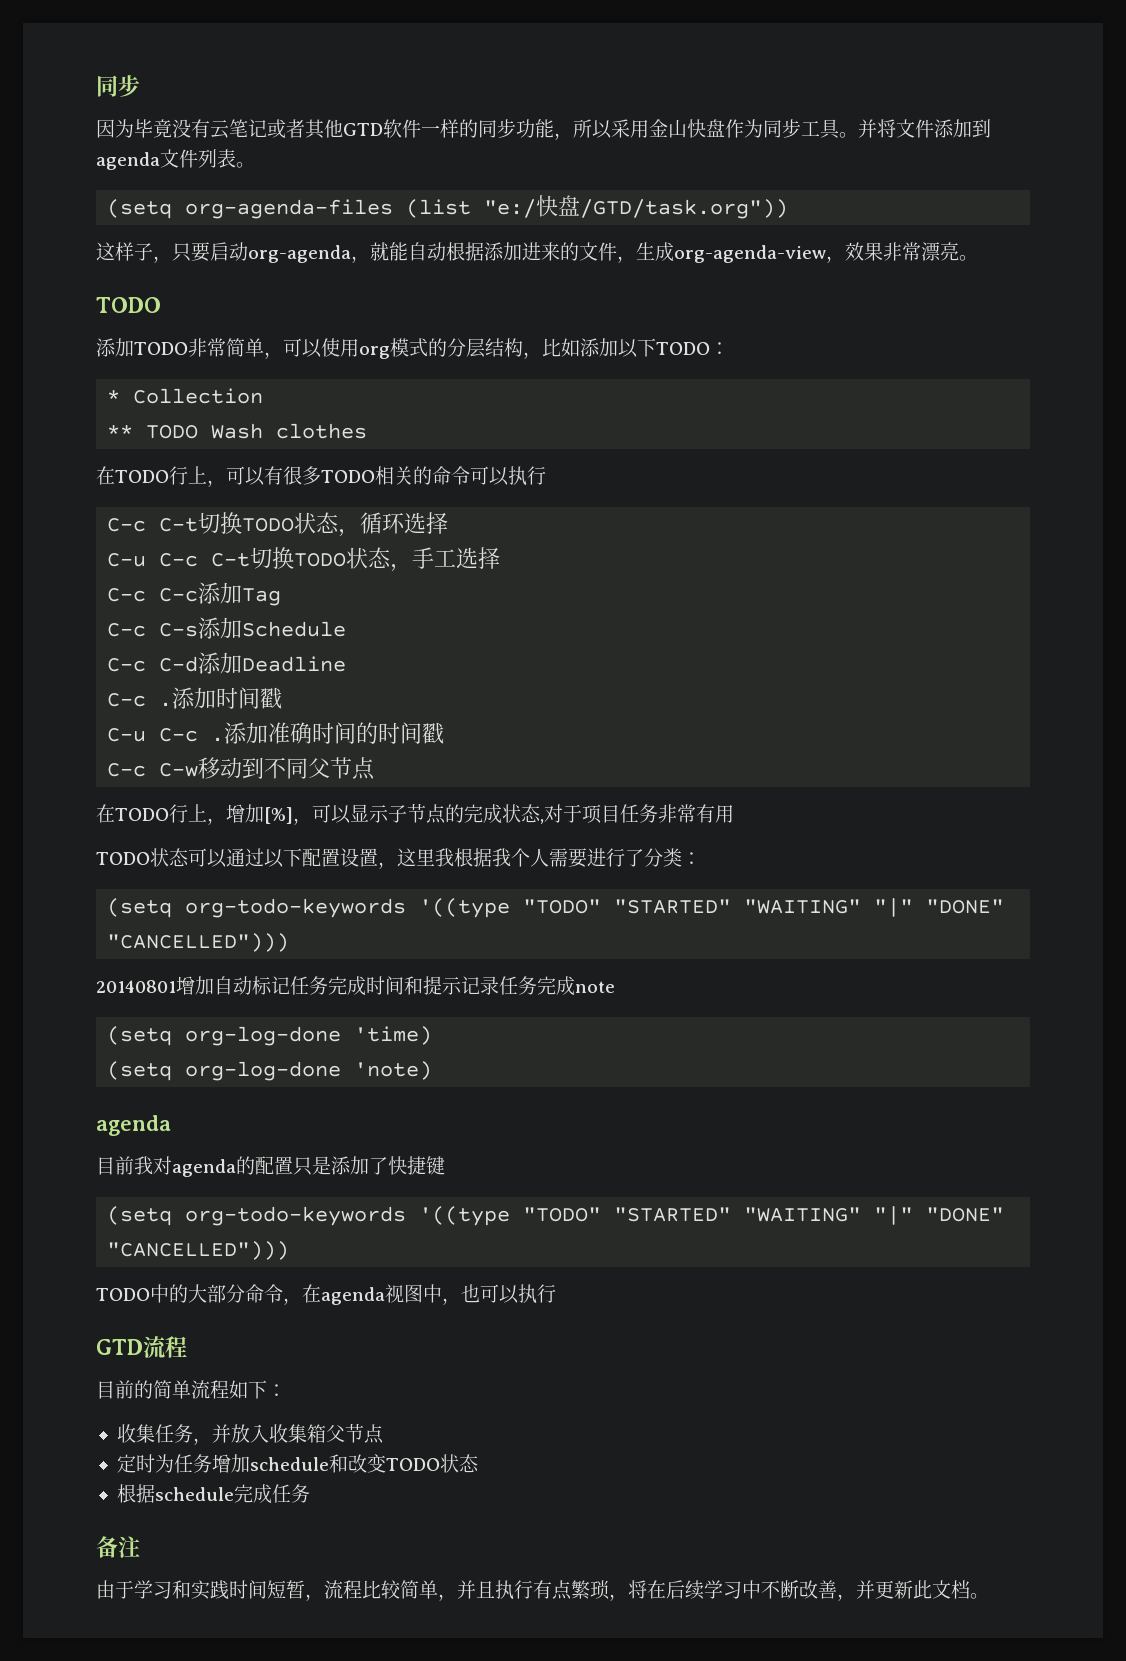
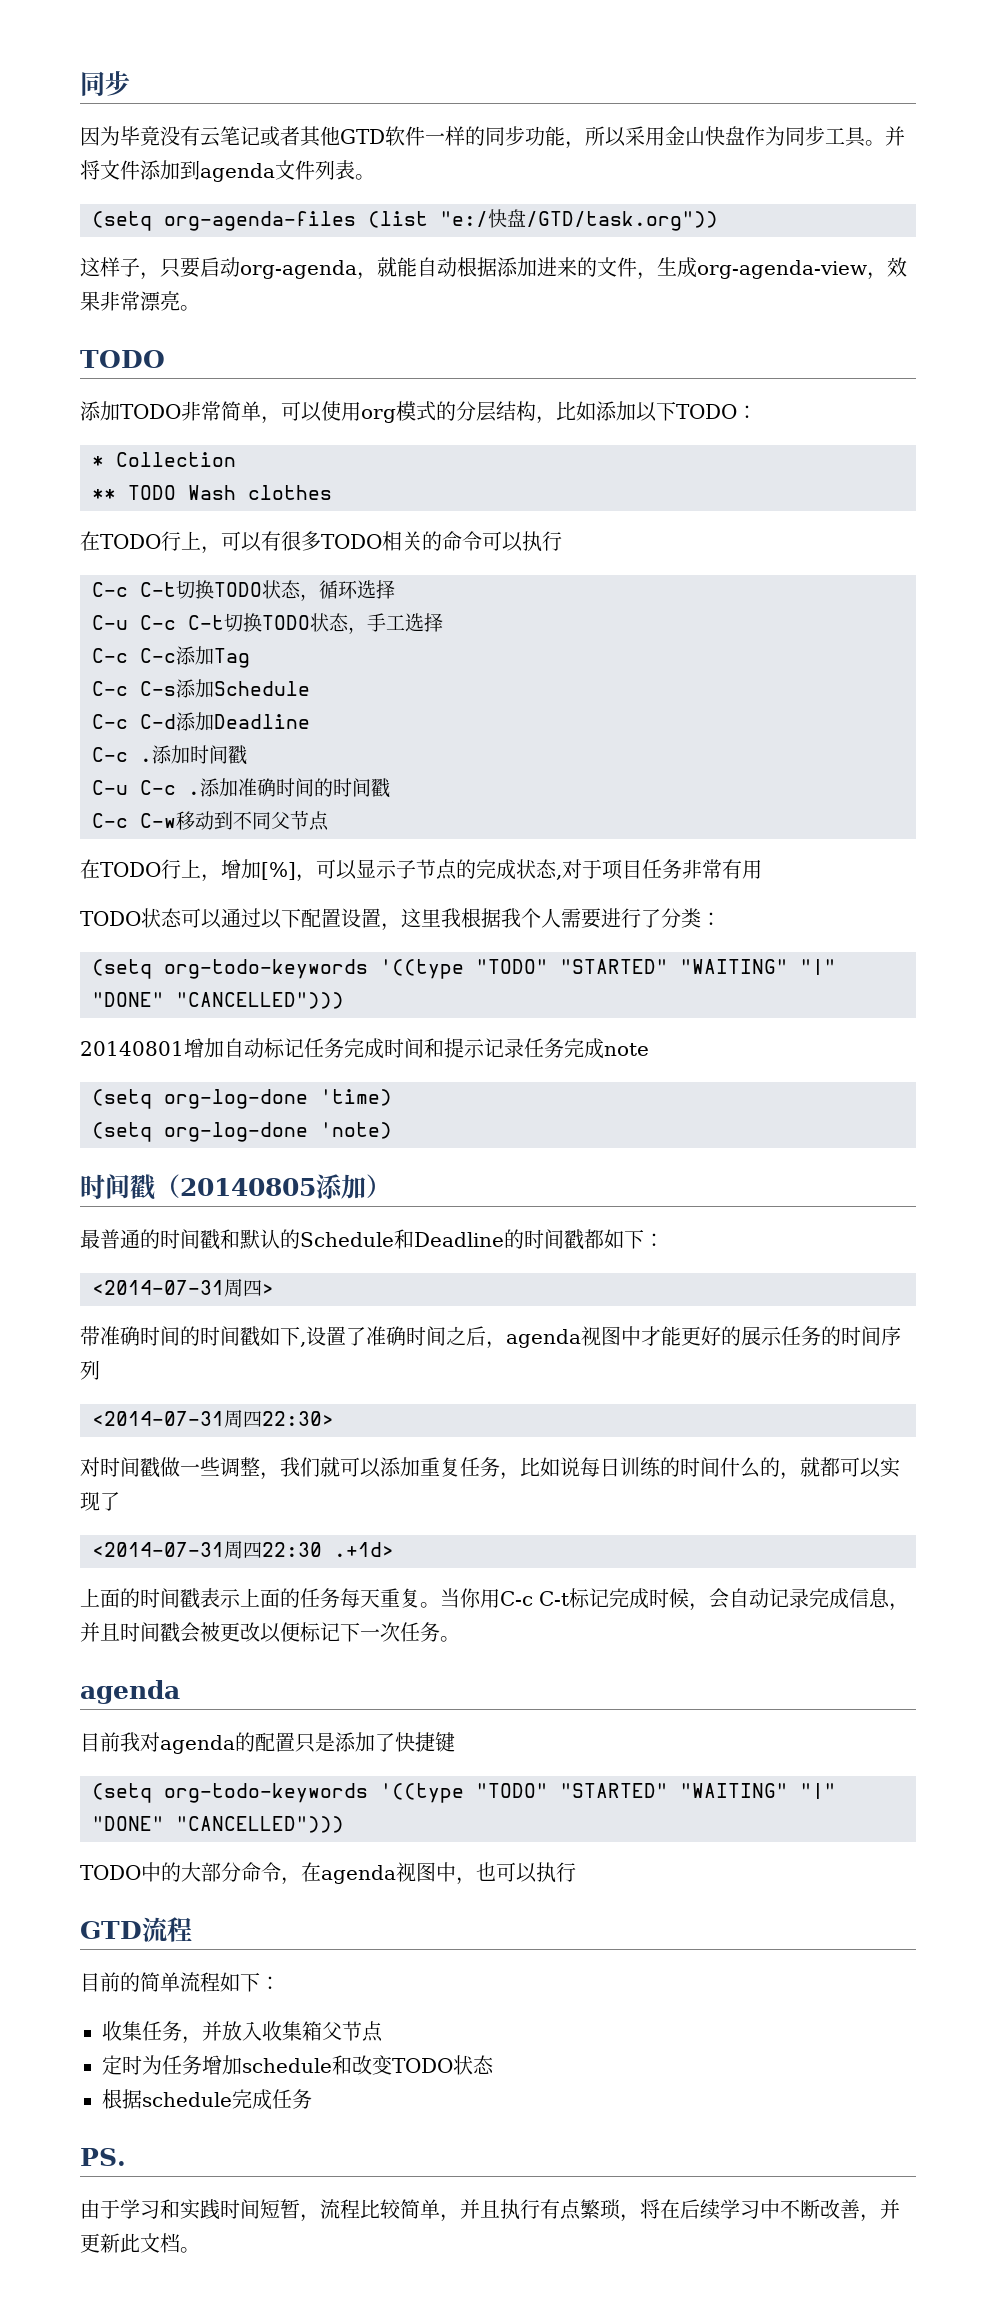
+ 时间戳（20140805添加）
+ 最普通的时间戳和默认的Schedule和Deadline的时间戳都如下：
+ <2014-07-31周四>
+ 带准确时间的时间戳如下,设置了准确时间之后，agenda视图中才能更好的展示任务的时间序列
+ <2014-07-31周四22:30>
+ 对时间戳做一些调整，我们就可以添加重复任务，比如说每日训练的时间什么的，就都可以实现了
+ <2014-07-31周四22:30 .+1d>
+ 上面的时间戳表示上面的任务每天重复。当你用C-c C-t标记完成时候，会自动记录完成信息，并且时间戳会被更改以便标记下一次任务。
- 备注
+ PS.

